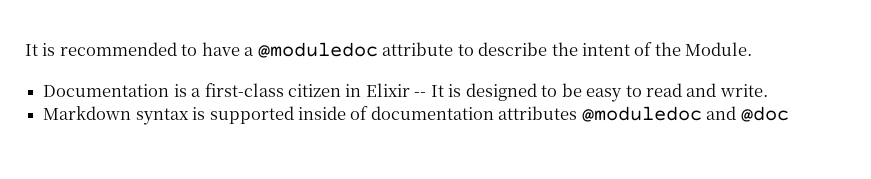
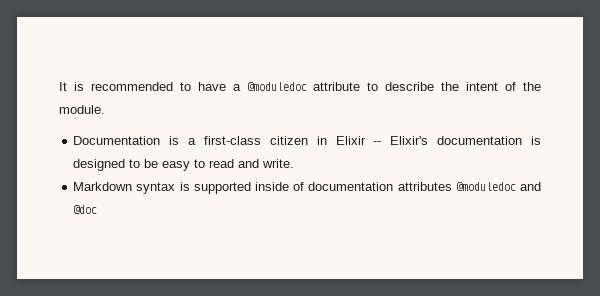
- It is recommended to have a @moduledoc attribute to describe the intent of the Module.
+ It is recommended to have a @moduledoc attribute to describe the intent of the module.
- Documentation is a first-class citizen in Elixir -- It is designed to be easy to read and write.
+ Documentation is a first-class citizen in Elixir -- Elixir's documentation is designed to be easy to read and write.

